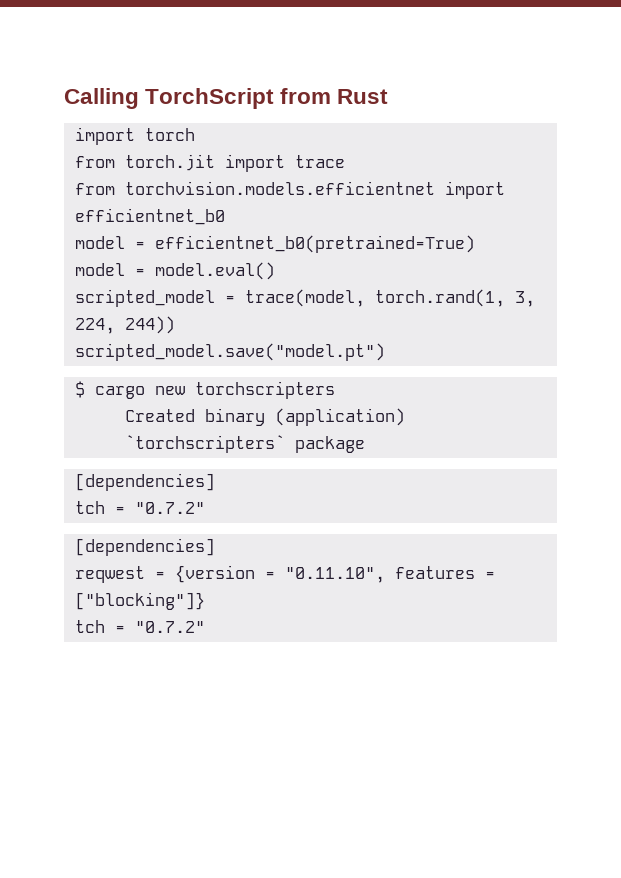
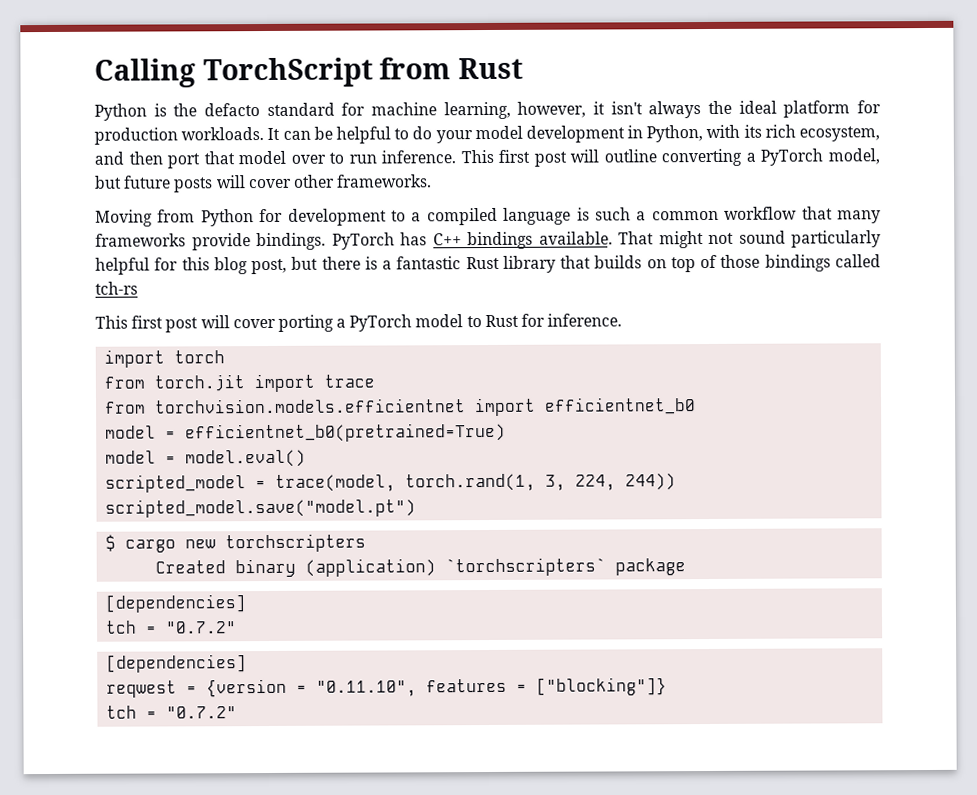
+ Python is the defacto standard for machine learning, however, it isn't always the ideal platform for production workloads. It can be helpful to do your model development in Python, with its rich ecosystem, and then port that model over to run inference. This first post will outline converting a PyTorch model, but future posts will cover other frameworks.
+ Moving from Python for development to a compiled language is such a common workflow that many frameworks provide bindings. PyTorch has C++ bindings available. That might not sound particularly helpful for this blog post, but there is a fantastic Rust library that builds on top of those bindings called tch-rs
+ This first post will cover porting a PyTorch model to Rust for inference.

